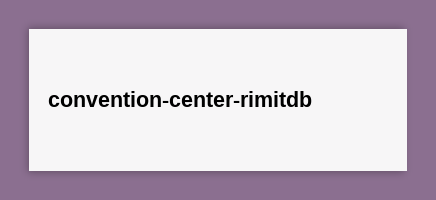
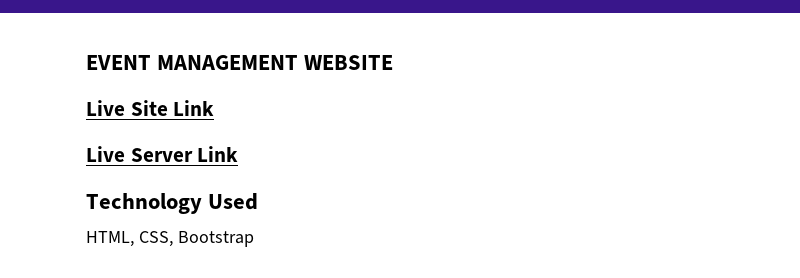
- convention-center-rimitdb
+ EVENT MANAGEMENT WEBSITE
+ Live Site Link
+ Live Server Link
+ Technology Used
+ HTML, CSS, Bootstrap

